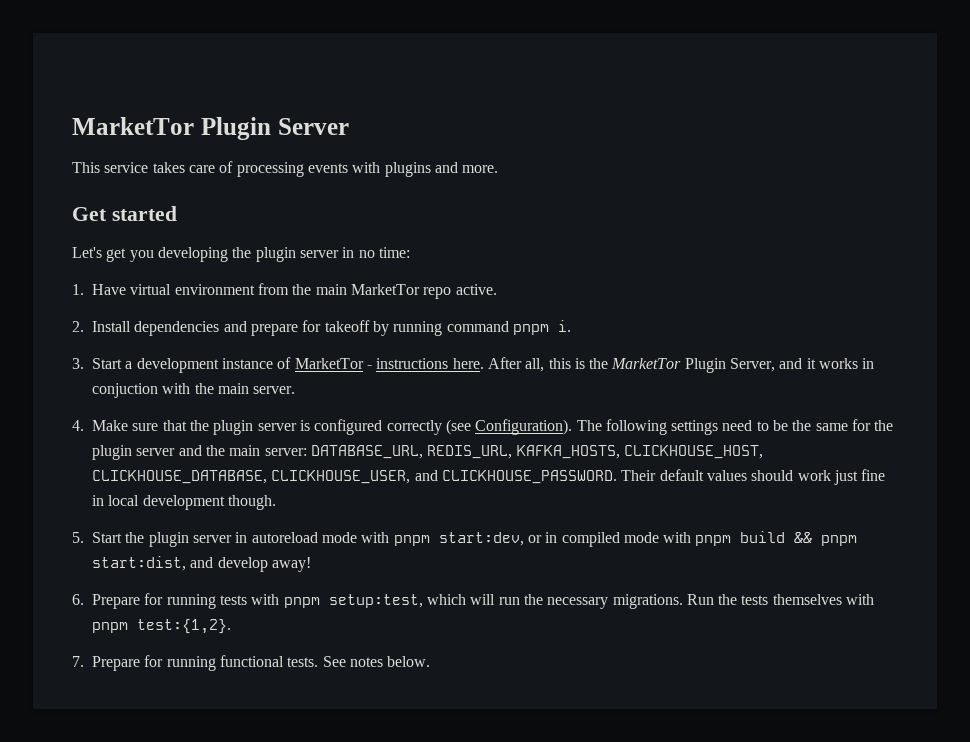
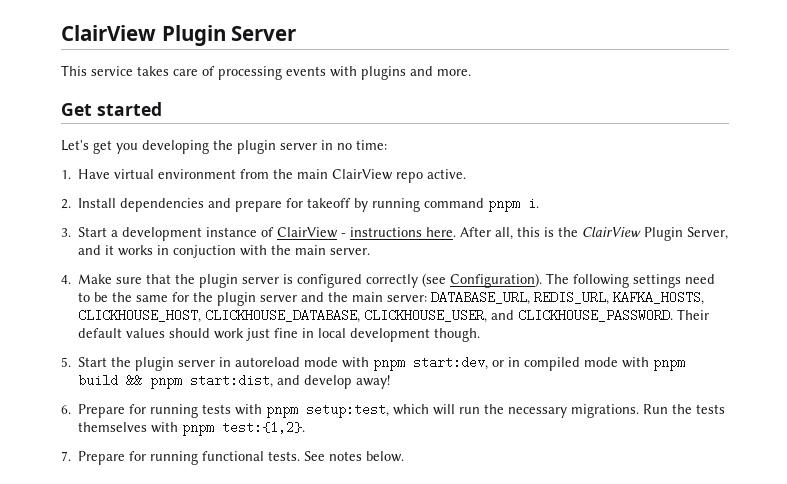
- MarketTor Plugin Server
+ ClairView Plugin Server
- 1. Have virtual environment from the main MarketTor repo active.
+ 1. Have virtual environment from the main ClairView repo active.
- 3. Start a development instance of MarketTor - instructions here.
+ 3. Start a development instance of ClairView - instructions here.
- After all, this is the MarketTor Plugin Server, and it works in conjuction with the main server.
+ After all, this is the ClairView Plugin Server, and it works in conjuction with the main server.

